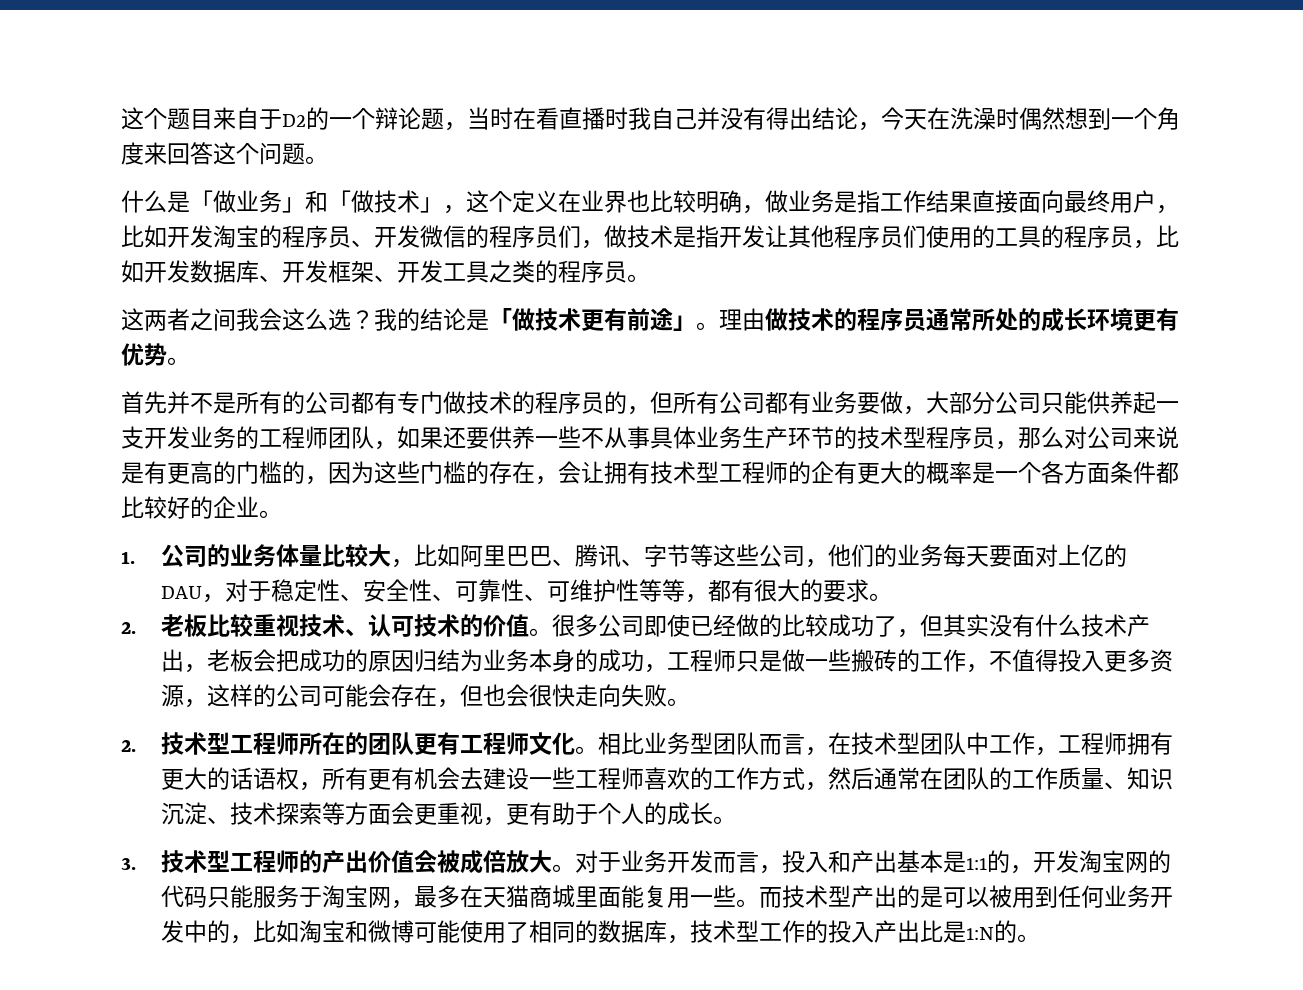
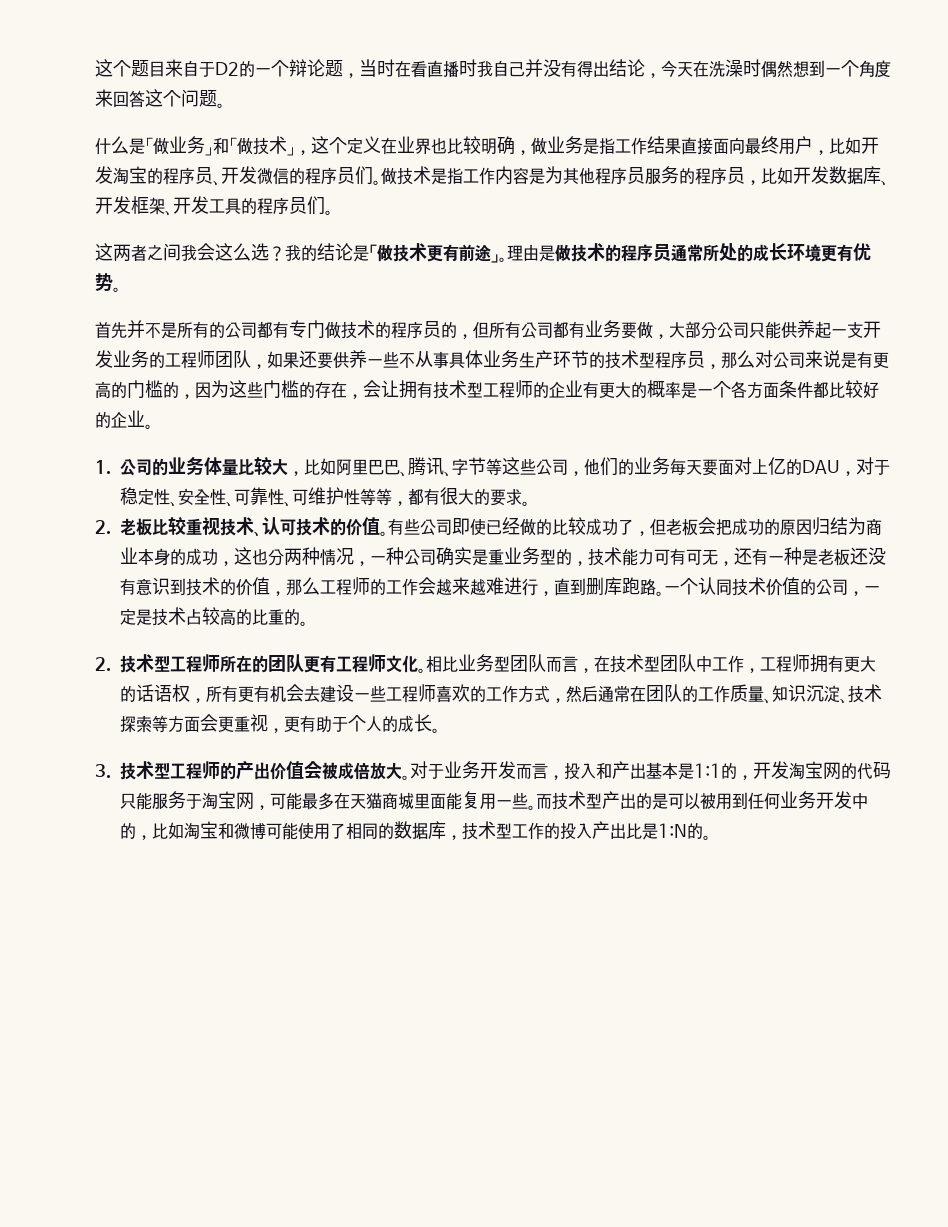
- 什么是「做业务」和「做技术」，这个定义在业界也比较明确，做业务是指工作结果直接面向最终用户，比如开发淘宝的程序员、开发微信的程序员们，做技术是指开发让其他程序员们使用的工具的程序员，比如开发数据库、开发框架、开发工具之类的程序员。
+ 什么是「做业务」和「做技术」，这个定义在业界也比较明确，做业务是指工作结果直接面向最终用户，比如开发淘宝的程序员、开发微信的程序员们。做技术是指工作内容是为其他程序员服务的程序员，比如开发数据库、开发框架、开发工具的程序员们。
- 理由做技术的程序员通常所处的成长环境更有优势。
+ 理由是做技术的程序员通常所处的成长环境更有优势。
- 首先并不是所有的公司都有专门做技术的程序员的，但所有公司都有业务要做，大部分公司只能供养起一支开发业务的工程师团队，如果还要供养一些不从事具体业务生产环节的技术型程序员，那么对公司来说是有更高的门槛的，因为这些门槛的存在，会让拥有技术型工程师的企有更大的概率是一个各方面条件都比较好的企业。
+ 首先并不是所有的公司都有专门做技术的程序员的，但所有公司都有业务要做，大部分公司只能供养起一支开发业务的工程师团队，如果还要供养一些不从事具体业务生产环节的技术型程序员，那么对公司来说是有更高的门槛的，因为这些门槛的存在，会让拥有技术型工程师的企业有更大的概率是一个各方面条件都比较好的企业。
- 很多公司即使已经做的比较成功了，但其实没有什么技术产出，老板会把成功的原因归结为业务本身的成功，工程师只是做一些搬砖的工作，不值得投入更多资源，这样的公司可能会存在，但也会很快走向失败。
+ 有些公司即使已经做的比较成功了，但老板会把成功的原因归结为商业本身的成功，这也分两种情况，一种公司确实是重业务型的，技术能力可有可无，还有一种是老板还没有意识到技术的价值，那么工程师的工作会越来越难进行，直到删库跑路。一个认同技术价值的公司，一定是技术占较高的比重的。
- 对于业务开发而言，投入和产出基本是1:1的，开发淘宝网的代码只能服务于淘宝网，最多在天猫商城里面能复用一些。
+ 对于业务开发而言，投入和产出基本是1:1的，开发淘宝网的代码只能服务于淘宝网，可能最多在天猫商城里面能复用一些。

